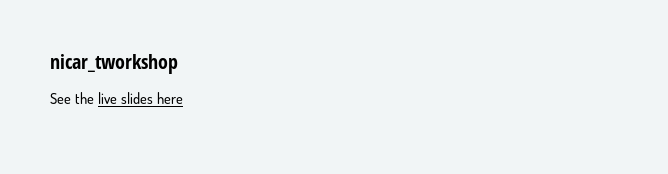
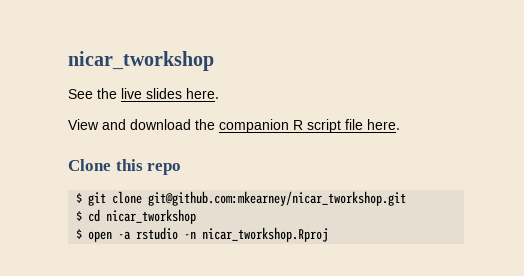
- See the live slides here
+ See the live slides here.
+ View and download the companion R script file here.
+ Clone this repo
+ $ git clone git@github.com:mkearney/nicar_tworkshop.git
+ $ cd nicar_tworkshop
+ $ open -a rstudio -n nicar_tworkshop.Rproj

